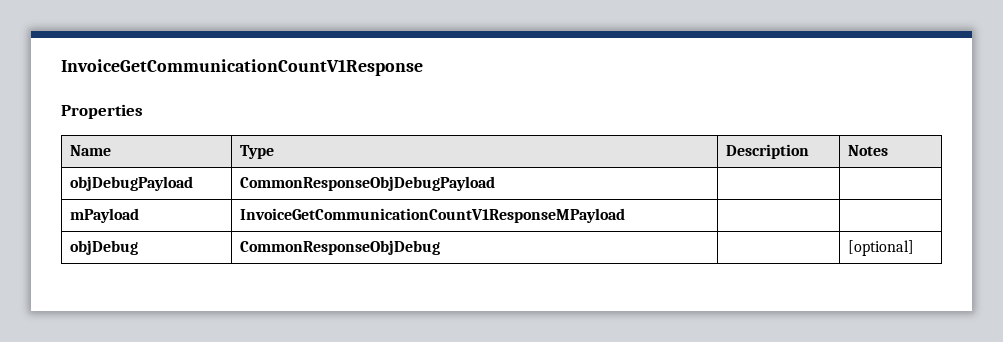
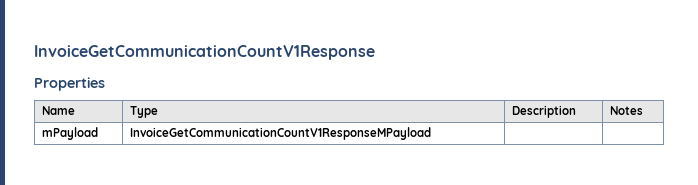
- objDebugPayload | CommonResponseObjDebugPayload | |
- objDebug | CommonResponseObjDebug | | [optional]

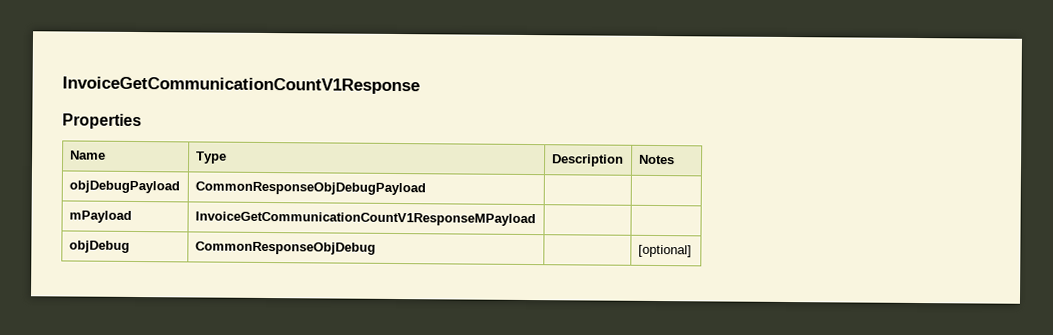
+ objDebugPayload | CommonResponseObjDebugPayload | |
+ objDebug | CommonResponseObjDebug | | [optional]

